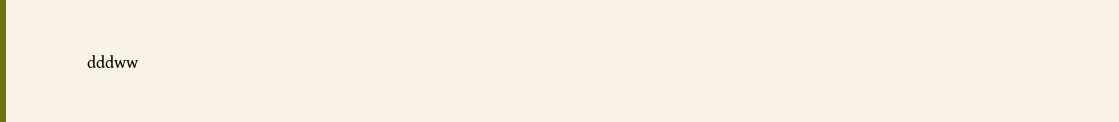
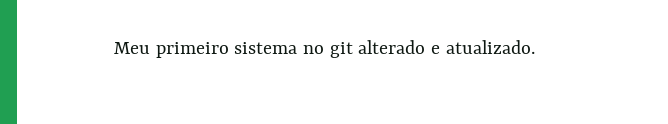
- dddww
+ Meu primeiro sistema no git alterado e atualizado.

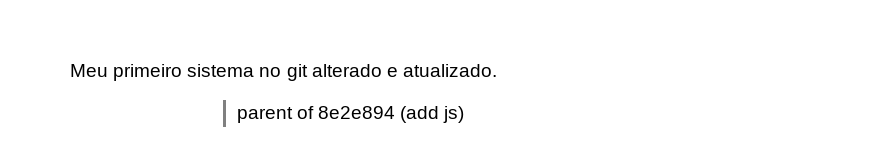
+ parent of 8e2e894 (add js)

